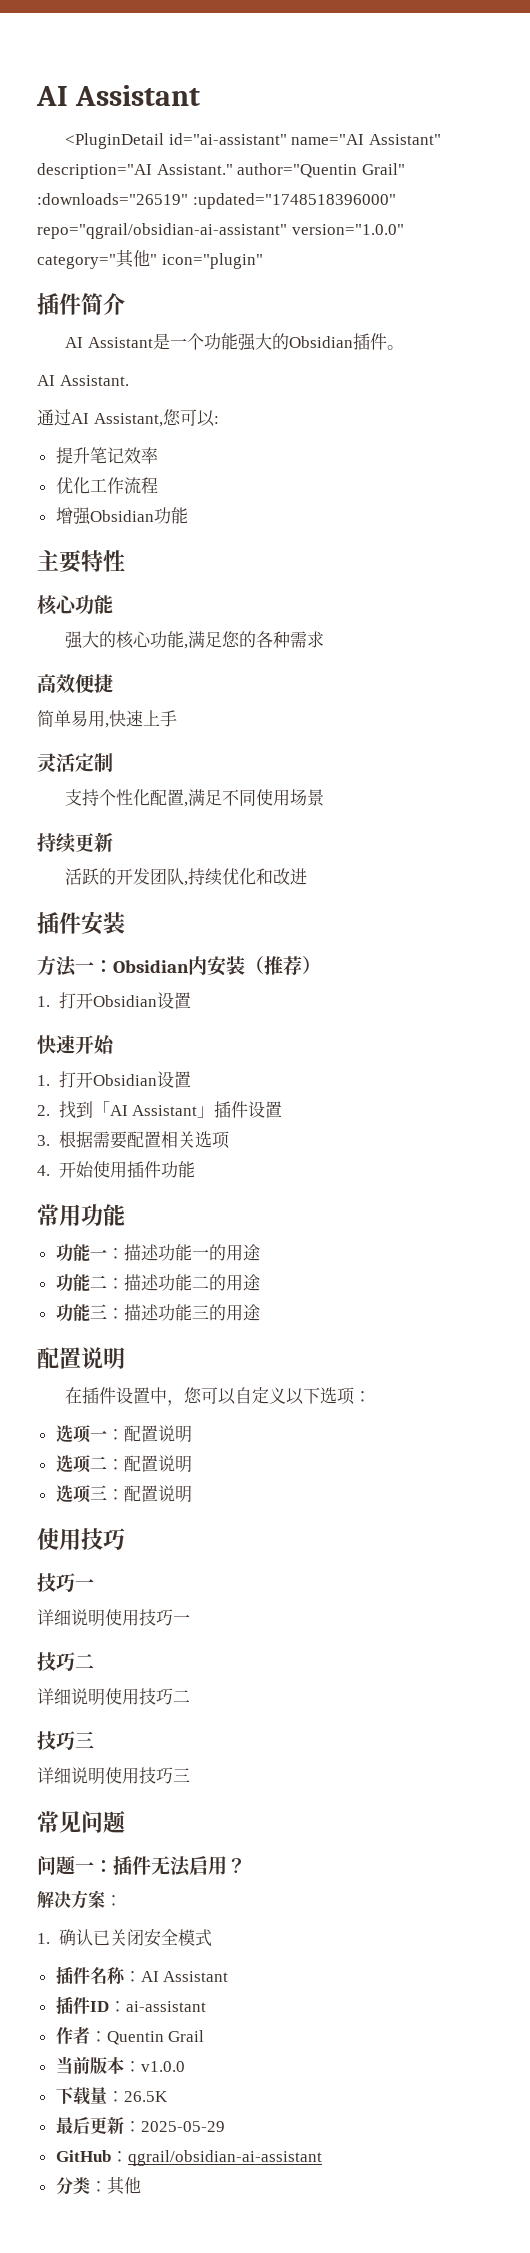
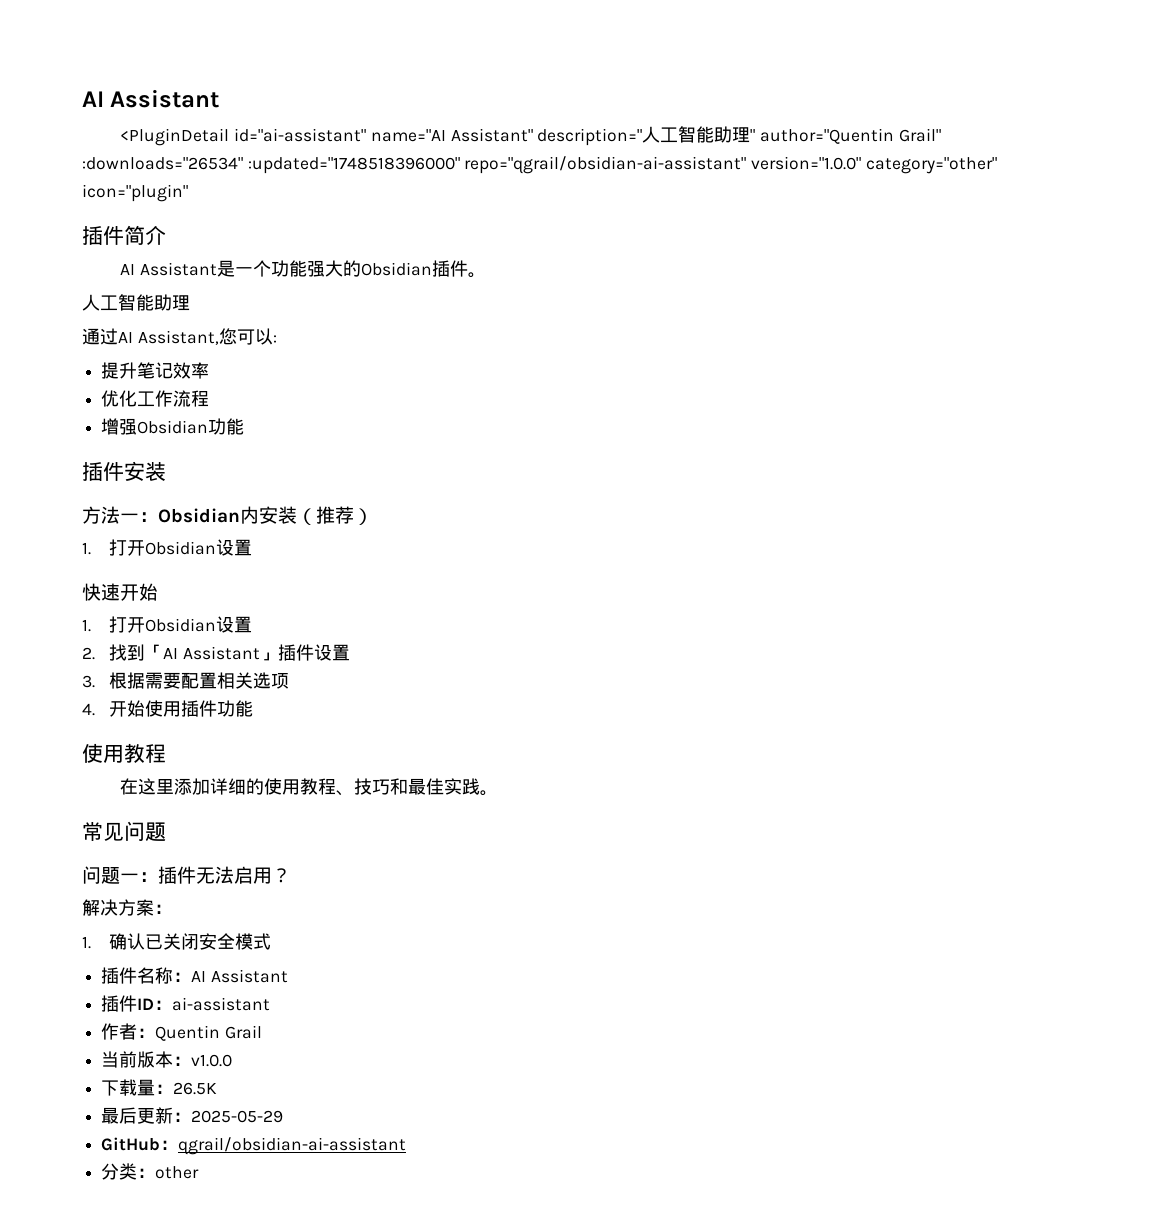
- <PluginDetail id="ai-assistant" name="AI Assistant" description="AI Assistant." author="Quentin Grail" :downloads="26519" :updated="1748518396000" repo="qgrail/obsidian-ai-assistant" version="1.0.0" category="其他" icon="plugin"
+ <PluginDetail id="ai-assistant" name="AI Assistant" description="人工智能助理" author="Quentin Grail" :downloads="26534" :updated="1748518396000" repo="qgrail/obsidian-ai-assistant" version="1.0.0" category="other" icon="plugin"
  AI Assistant是一个功能强大的Obsidian插件。
- AI Assistant.
+ 人工智能助理
- 主要特性
- 核心功能
- 强大的核心功能,满足您的各种需求
- 高效便捷
- 简单易用,快速上手
- 灵活定制
- 支持个性化配置,满足不同使用场景
- 持续更新
- 活跃的开发团队,持续优化和改进
  4.开始使用插件功能
- 常用功能
- 功能一：描述功能一的用途
- 功能二：描述功能二的用途
- 功能三：描述功能三的用途
- 配置说明
- 在插件设置中，您可以自定义以下选项：
- 选项一：配置说明
- 选项二：配置说明
- 选项三：配置说明
- 使用技巧
- 技巧一
- 详细说明使用技巧一
- 技巧二
- 详细说明使用技巧二
- 技巧三
- 详细说明使用技巧三
+ 使用教程
+ 在这里添加详细的使用教程、技巧和最佳实践。
- 分类：其他
+ 分类：other

